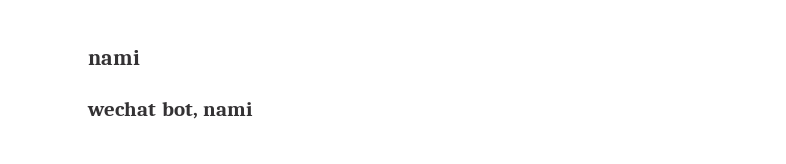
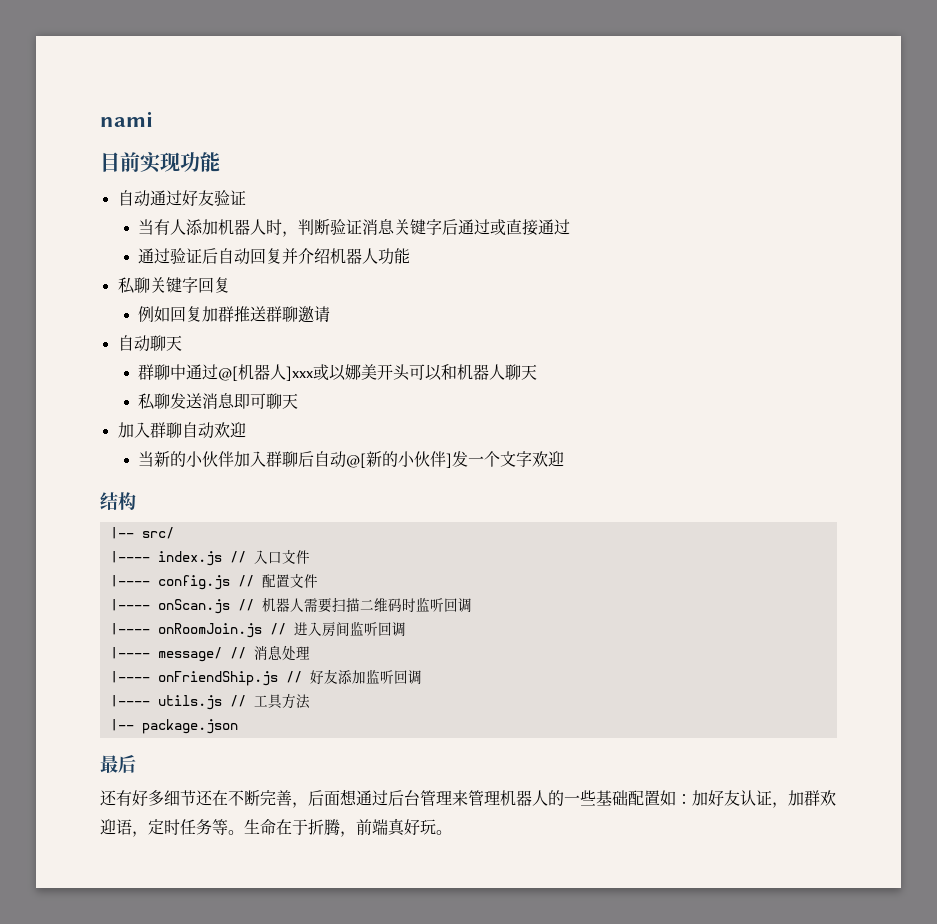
- wechat bot, nami
+ 目前实现功能
+ 自动通过好友验证
+ 当有人添加机器人时，判断验证消息关键字后通过或直接通过
+ 通过验证后自动回复并介绍机器人功能
+ 私聊关键字回复
+ 例如回复加群推送群聊邀请
+ 自动聊天
+ 群聊中通过@[机器人]xxx或以娜美开头可以和机器人聊天
+ 私聊发送消息即可聊天
+ 加入群聊自动欢迎
+ 当新的小伙伴加入群聊后自动@[新的小伙伴]发一个文字欢迎
+ 结构
+ |-- src/
+ |---- index.js // 入口文件
+ |---- config.js // 配置文件
+ |---- onScan.js // 机器人需要扫描二维码时监听回调
+ |---- onRoomJoin.js // 进入房间监听回调
+ |---- message/ // 消息处理
+ |---- onFriendShip.js // 好友添加监听回调
+ |---- utils.js // 工具方法
+ |-- package.json
+ 最后
+ 还有好多细节还在不断完善，后面想通过后台管理来管理机器人的一些基础配置如：加好友认证，加群欢迎语，定时任务等。生命在于折腾，前端真好玩。

